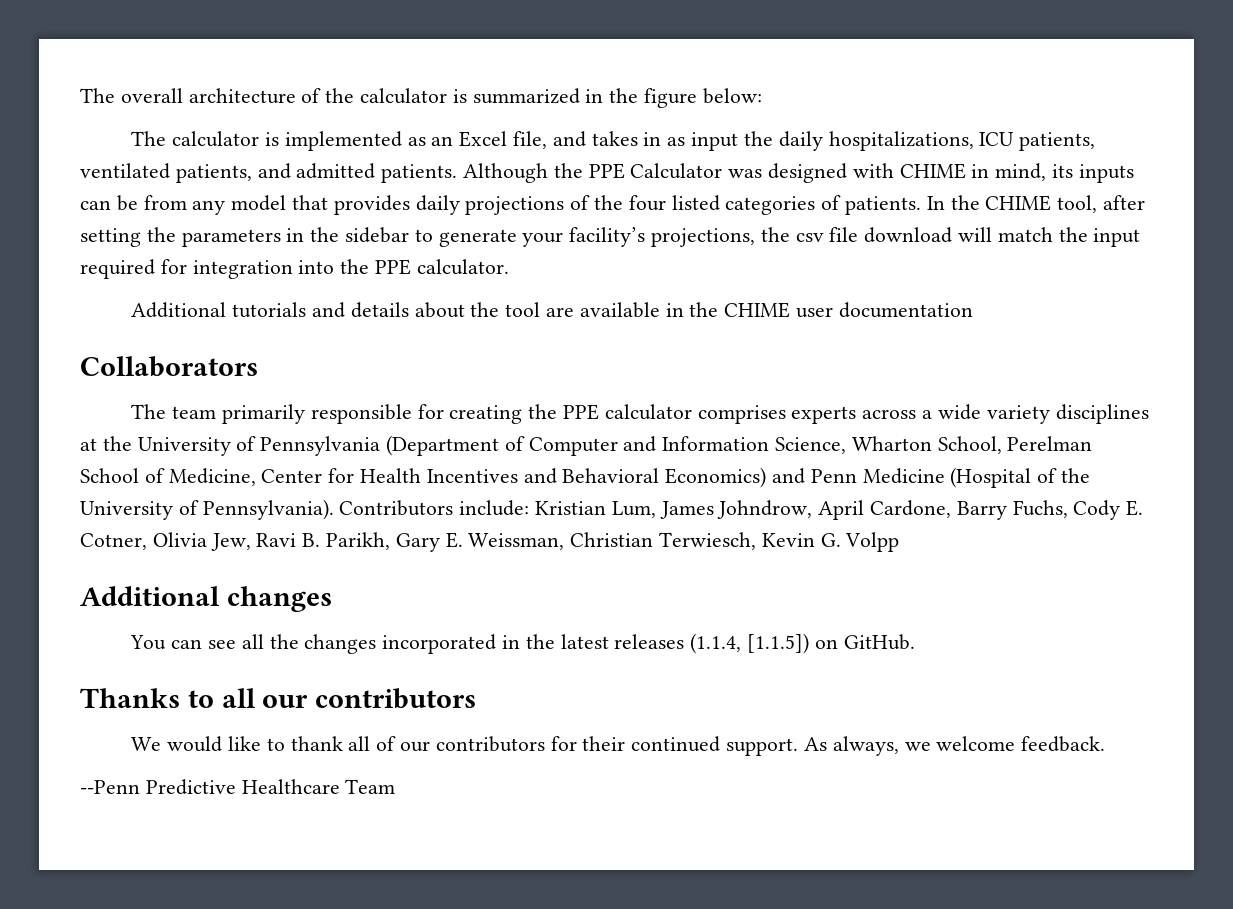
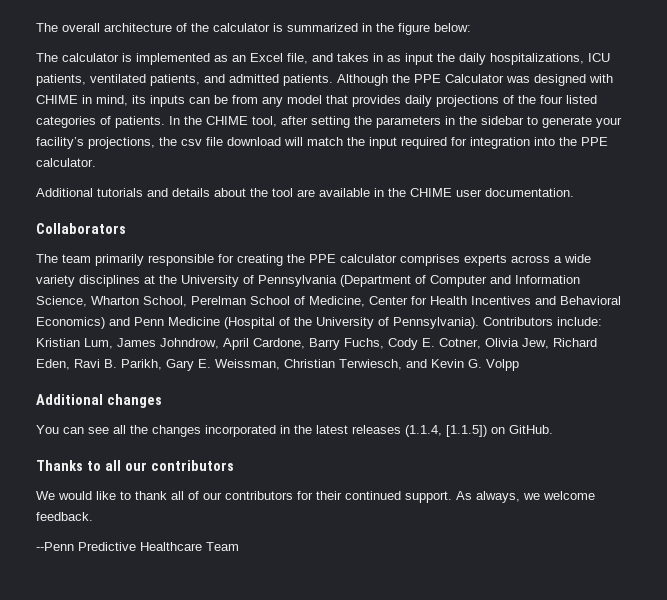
- Additional tutorials and details about the tool are available in the CHIME user documentation
+ Additional tutorials and details about the tool are available in the CHIME user documentation.
- Contributors include: Kristian Lum, James Johndrow, April Cardone, Barry Fuchs, Cody E. Cotner, Olivia Jew, Ravi B. Parikh, Gary E. Weissman, Christian Terwiesch, Kevin G. Volpp
+ Contributors include: Kristian Lum, James Johndrow, April Cardone, Barry Fuchs, Cody E. Cotner, Olivia Jew, Richard Eden, Ravi B. Parikh, Gary E. Weissman, Christian Terwiesch, and Kevin G. Volpp

